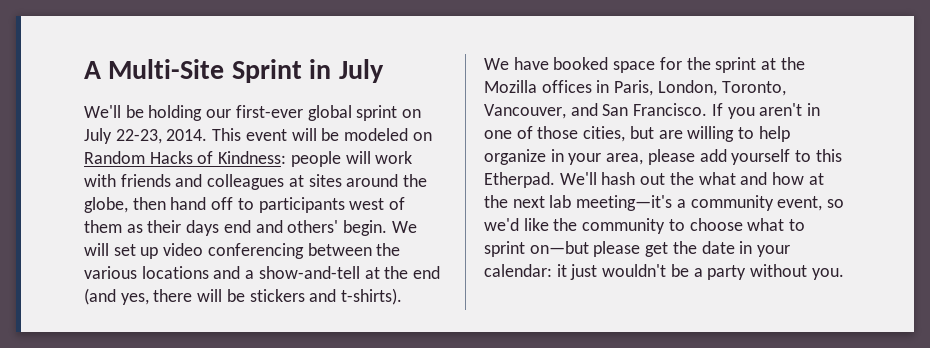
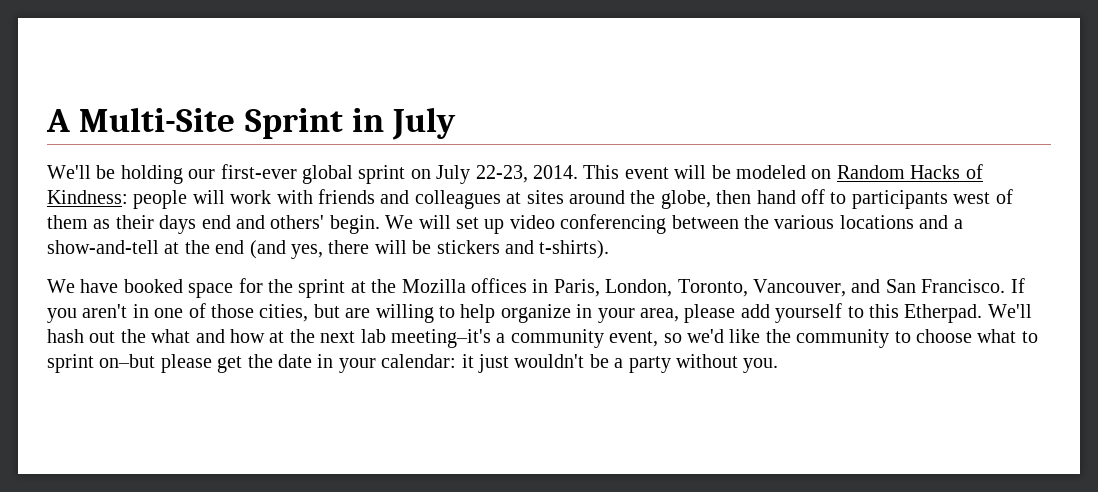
- We'll hash out the what and how at the next lab meeting—it's a community event, so we'd like the community to choose what to sprint on—but please get the date in your calendar: it just wouldn't be a party without you.
+ We'll hash out the what and how at the next lab meeting–it's a community event, so we'd like the community to choose what to sprint on–but please get the date in your calendar: it just wouldn't be a party without you.

